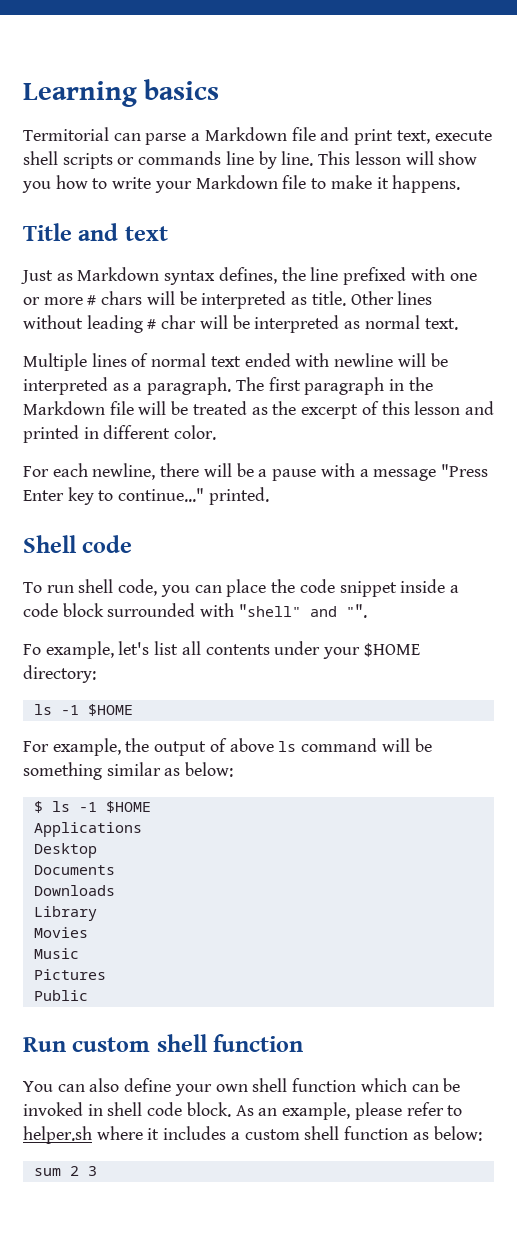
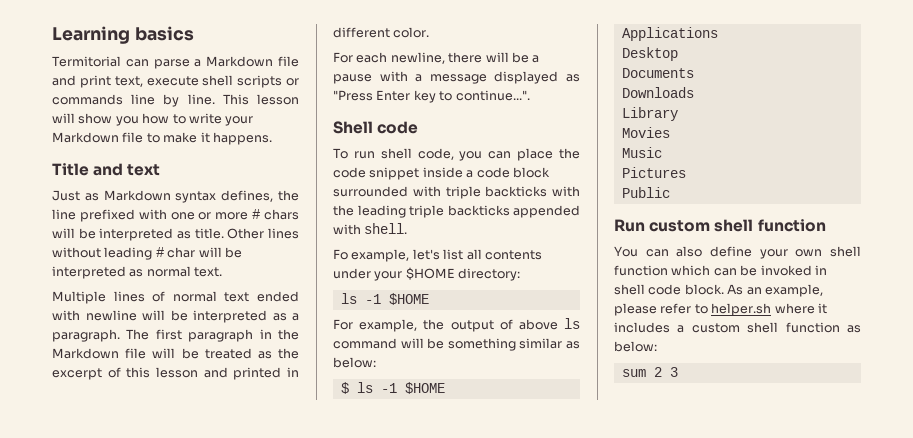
- For each newline, there will be a pause with a message "Press Enter key to continue..." printed.
+ For each newline, there will be a pause with a message displayed as "Press Enter key to continue...".
- To run shell code, you can place the code snippet inside a code block surrounded with "shell" and "".
+ To run shell code, you can place the code snippet inside a code block surrounded with triple backticks with the leading triple backticks appended with shell.

